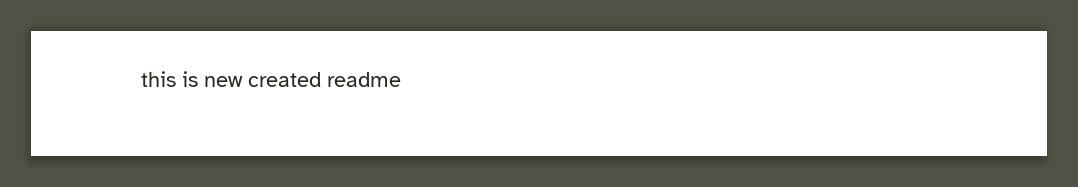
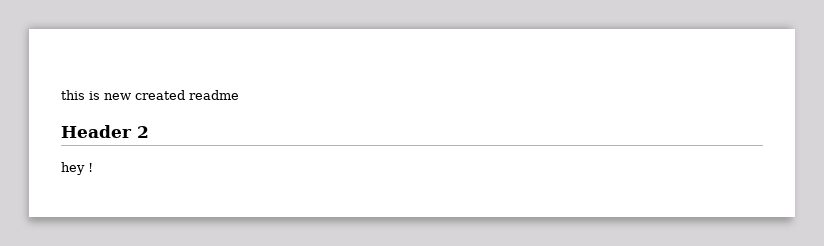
+ Header 2
+ hey !

